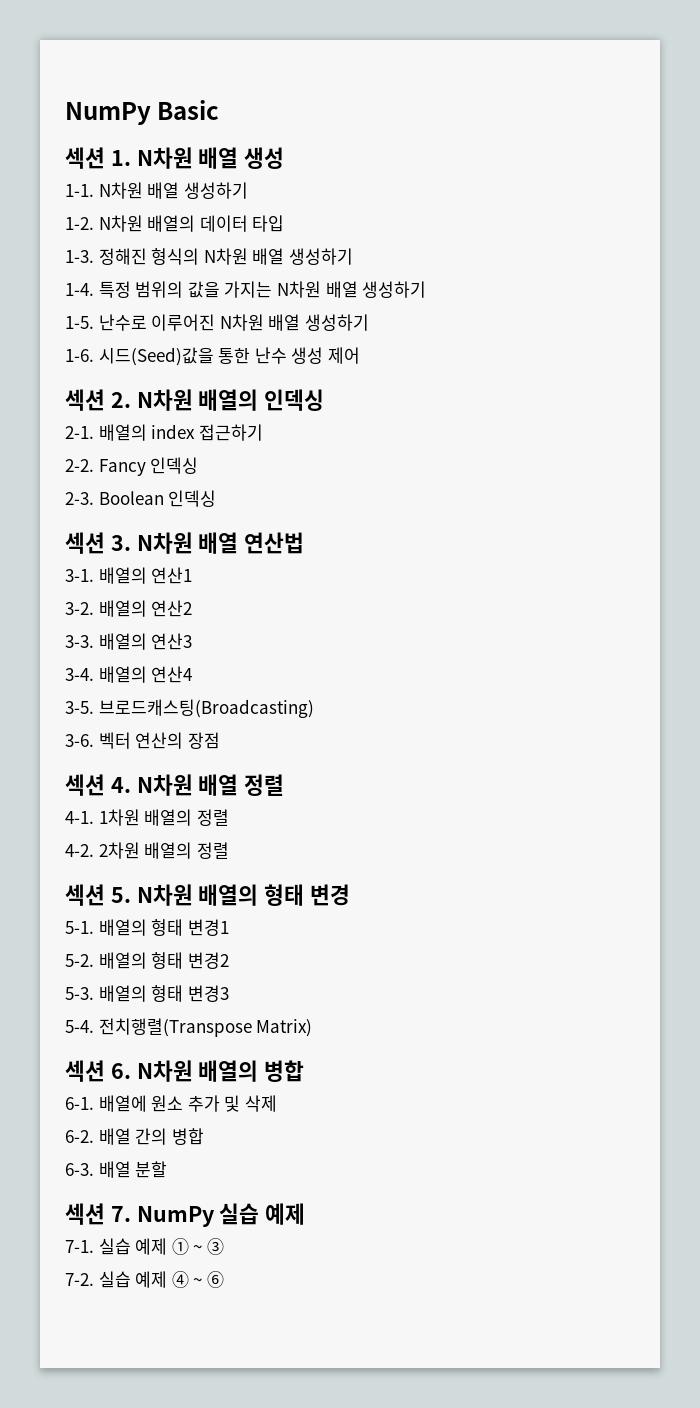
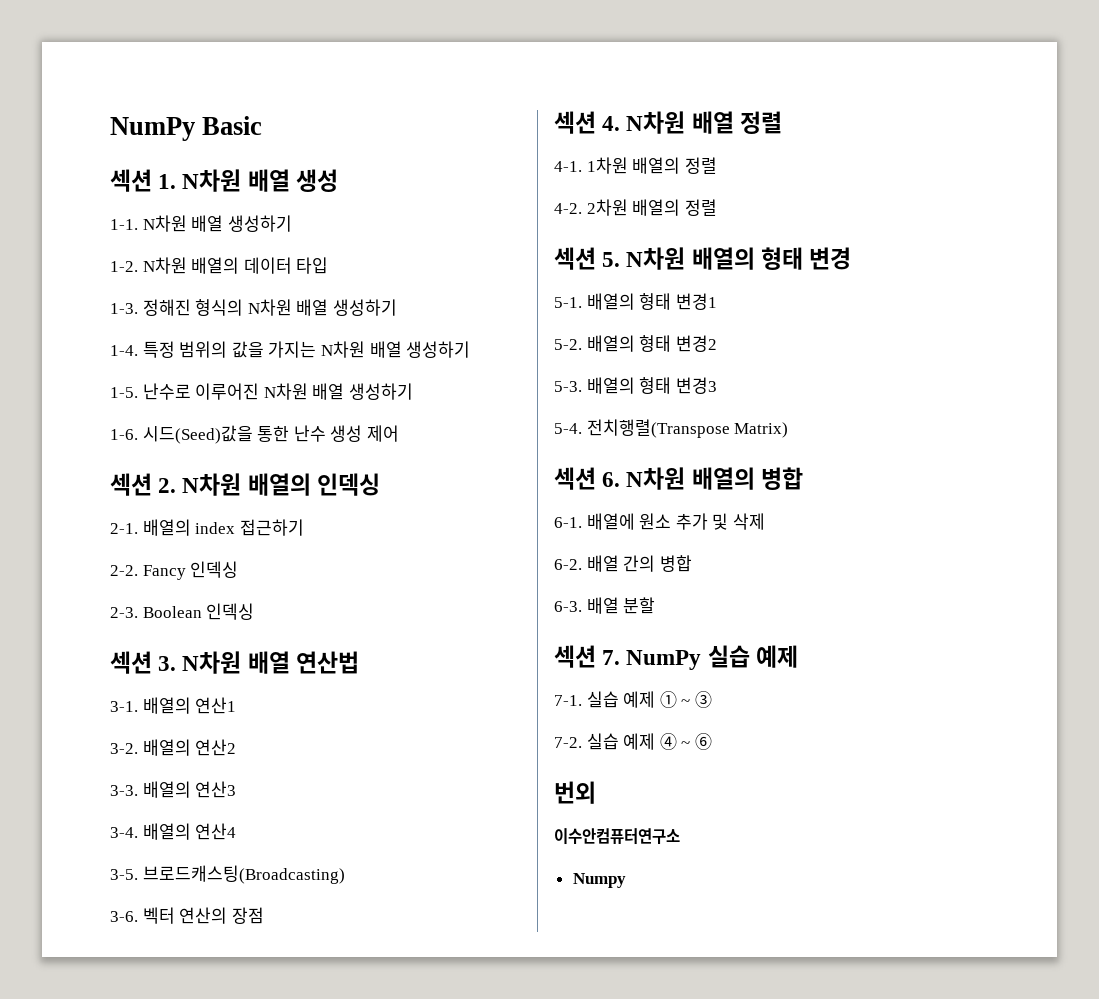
+ 번외
+ 이수안컴퓨터연구소
+ Numpy

